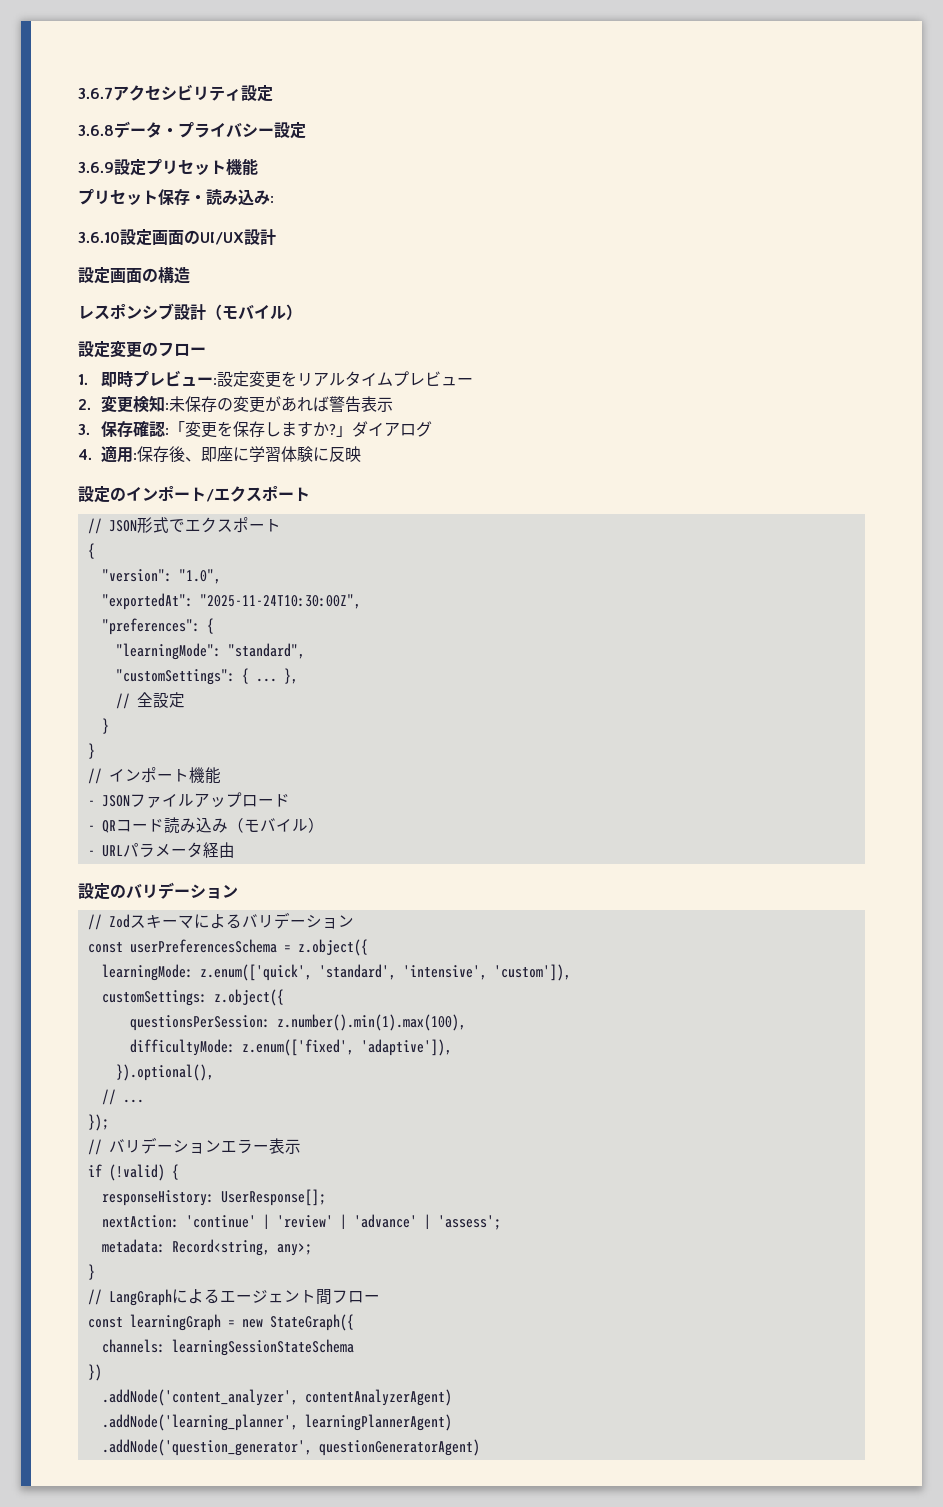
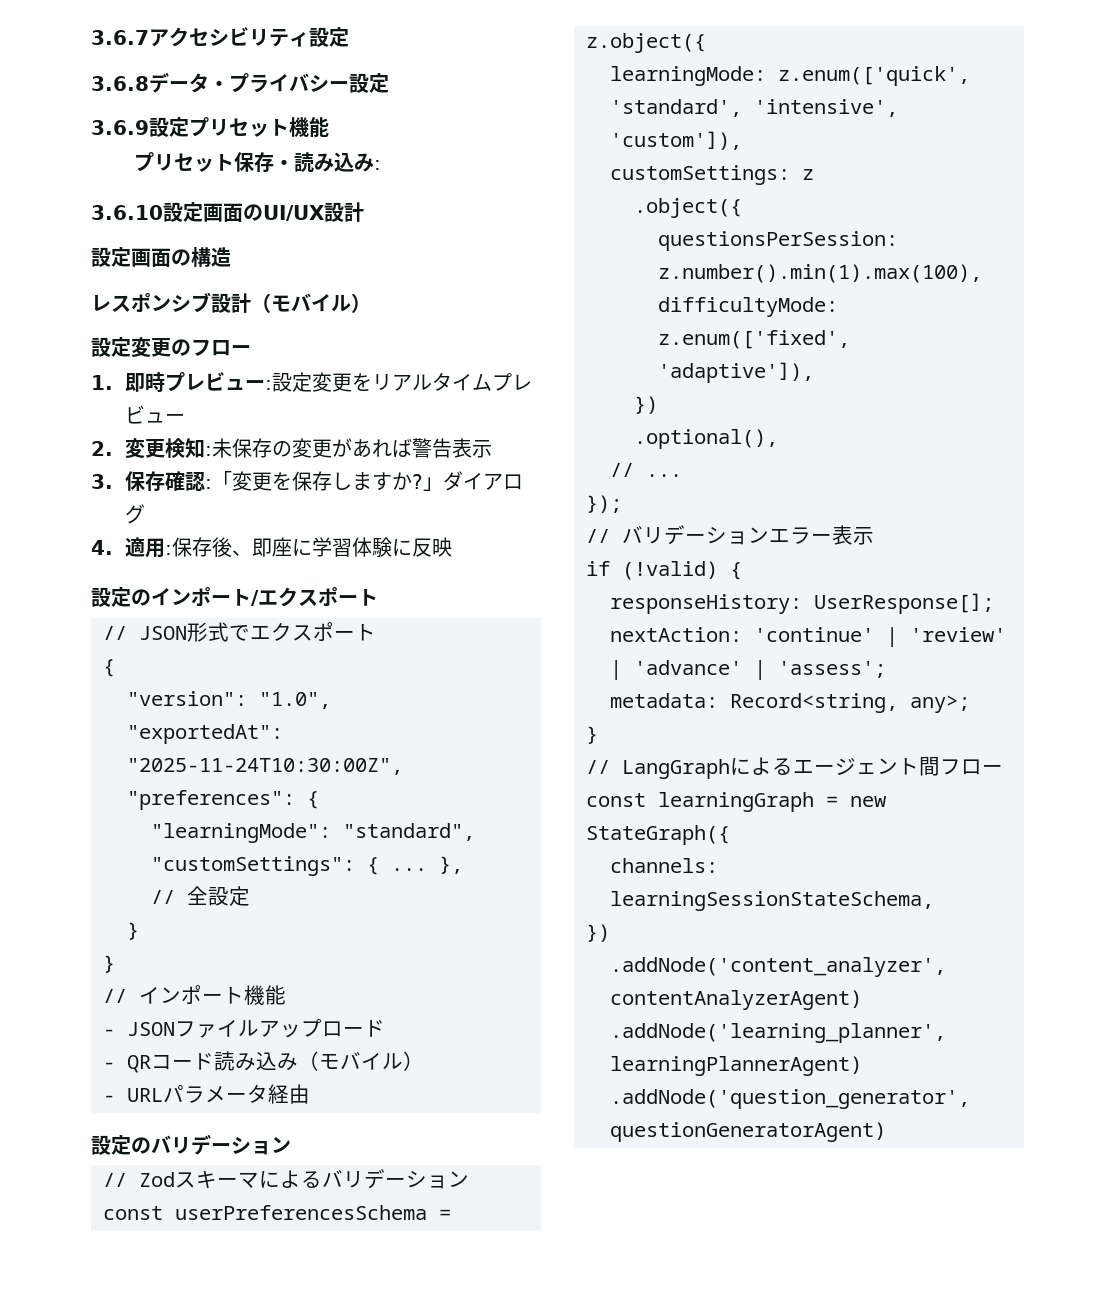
- customSettings: z.object({
+ customSettings: z
+ .object({
  difficultyMode: z.enum(['fixed', 'adaptive']),
- }).optional(),
+ })
+ .optional(),
- channels: learningSessionStateSchema
+ channels: learningSessionStateSchema,

